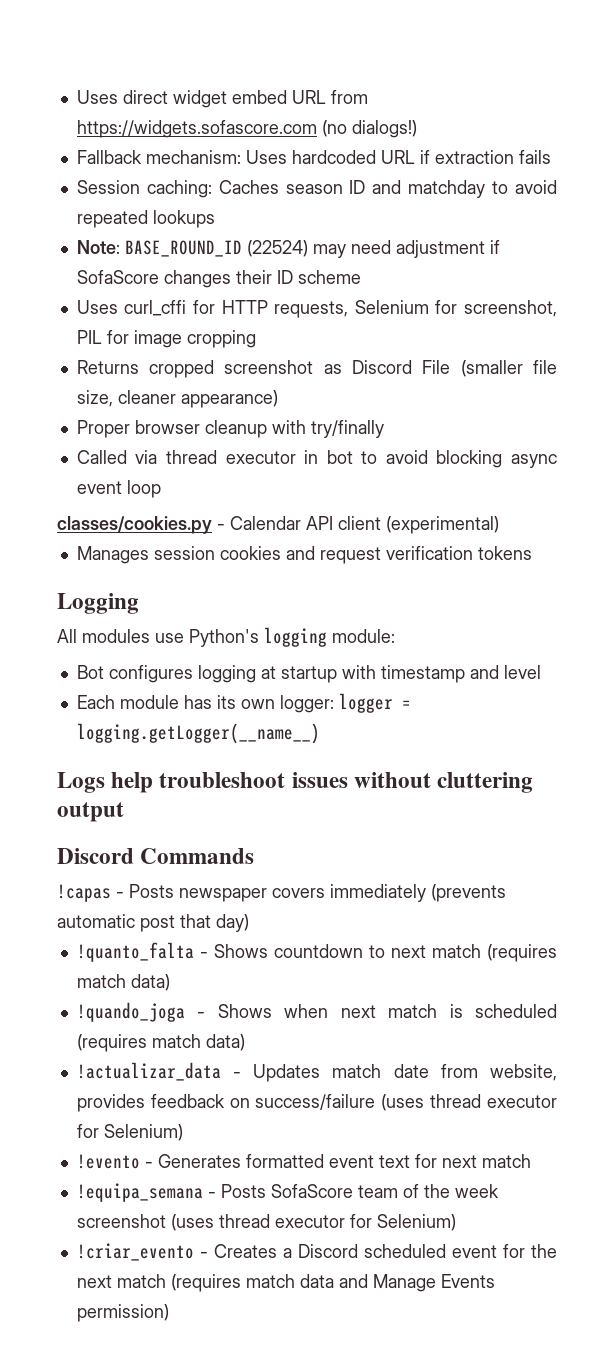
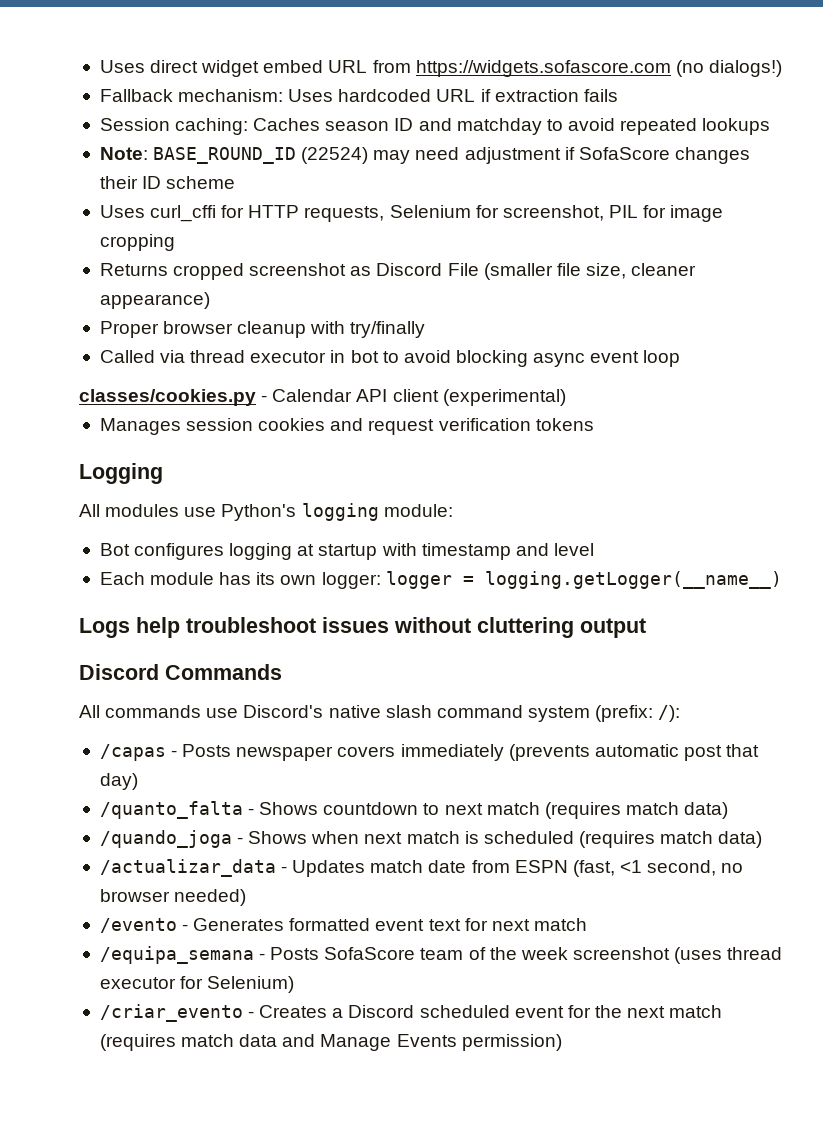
- !capas - Posts newspaper covers immediately (prevents automatic post that day)
+ All commands use Discord's native slash command system (prefix: /):
+ /capas - Posts newspaper covers immediately (prevents automatic post that day)
- !quanto_falta - Shows countdown to next match (requires match data)
+ /quanto_falta - Shows countdown to next match (requires match data)
- !quando_joga - Shows when next match is scheduled (requires match data)
+ /quando_joga - Shows when next match is scheduled (requires match data)
- !actualizar_data - Updates match date from website, provides feedback on success/failure (uses thread executor for Selenium)
- !evento - Generates formatted event text for next match
+ /actualizar_data - Updates match date from ESPN (fast, <1 second, no browser needed)
+ /evento - Generates formatted event text for next match
- !equipa_semana - Posts SofaScore team of the week screenshot (uses thread executor for Selenium)
+ /equipa_semana - Posts SofaScore team of the week screenshot (uses thread executor for Selenium)
- !criar_evento - Creates a Discord scheduled event for the next match (requires match data and Manage Events permission)
+ /criar_evento - Creates a Discord scheduled event for the next match (requires match data and Manage Events permission)

